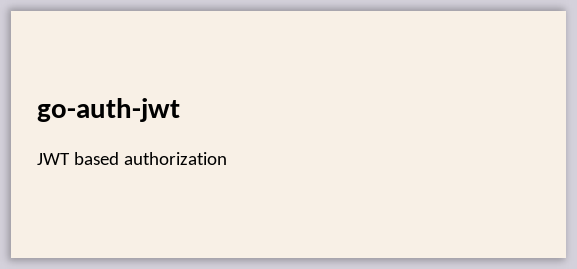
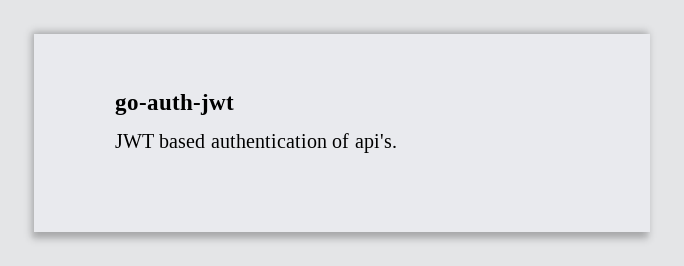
- JWT based authorization
+ JWT based authentication of api's.

